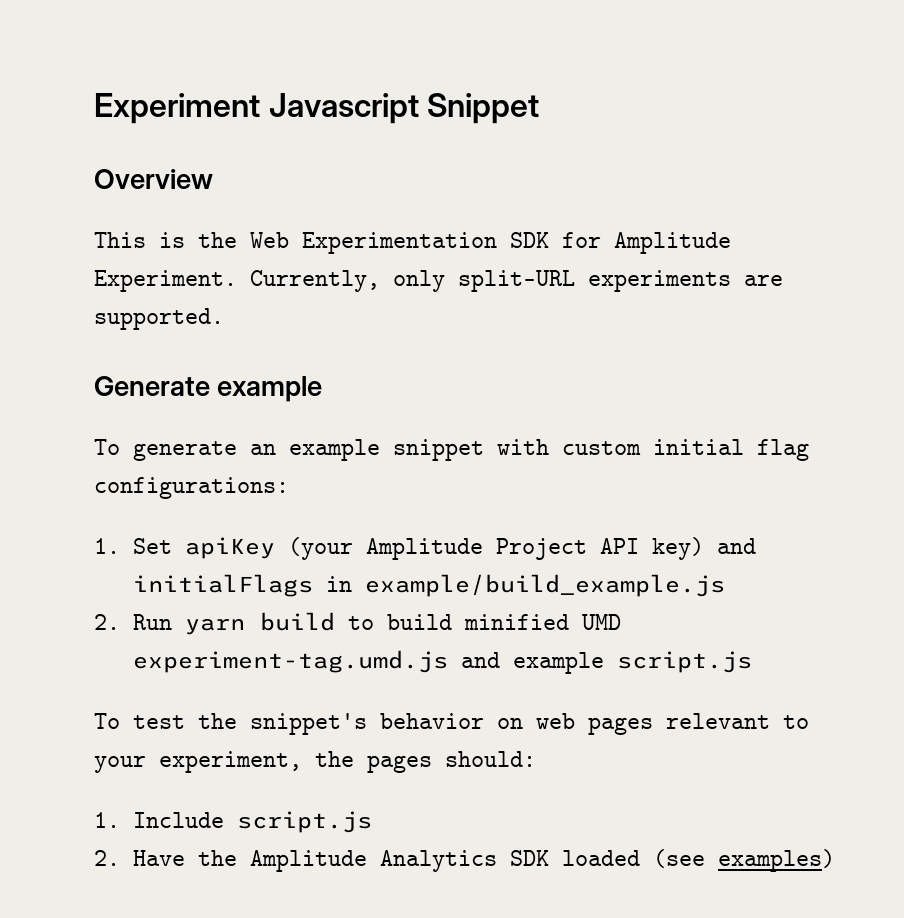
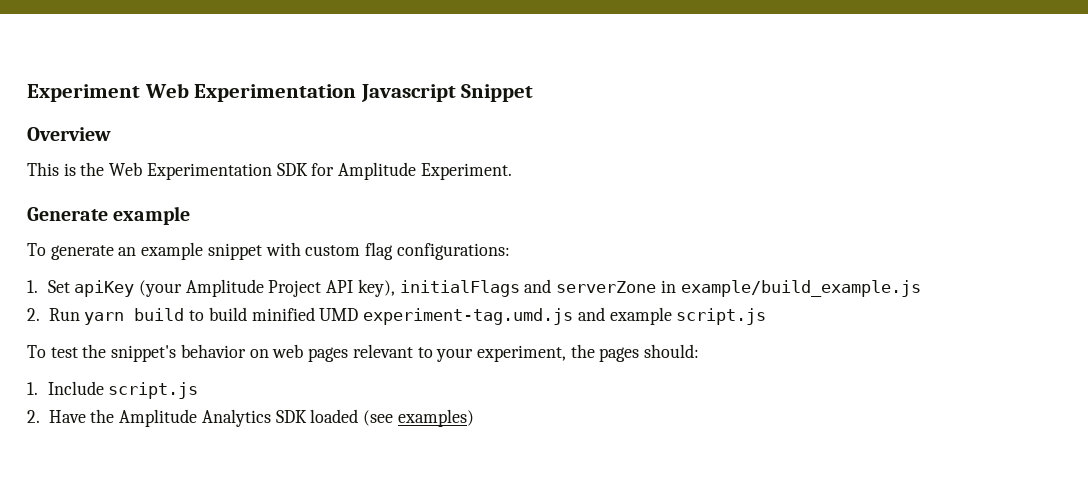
- Experiment Javascript Snippet
+ Experiment Web Experimentation Javascript Snippet
- Currently, only split-URL experiments are supported.
- To generate an example snippet with custom initial flag configurations:
+ To generate an example snippet with custom flag configurations:
- 1. Set apiKey (your Amplitude Project API key) and initialFlags in example/build_example.js
+ 1. Set apiKey (your Amplitude Project API key), initialFlags and serverZone in example/build_example.js

